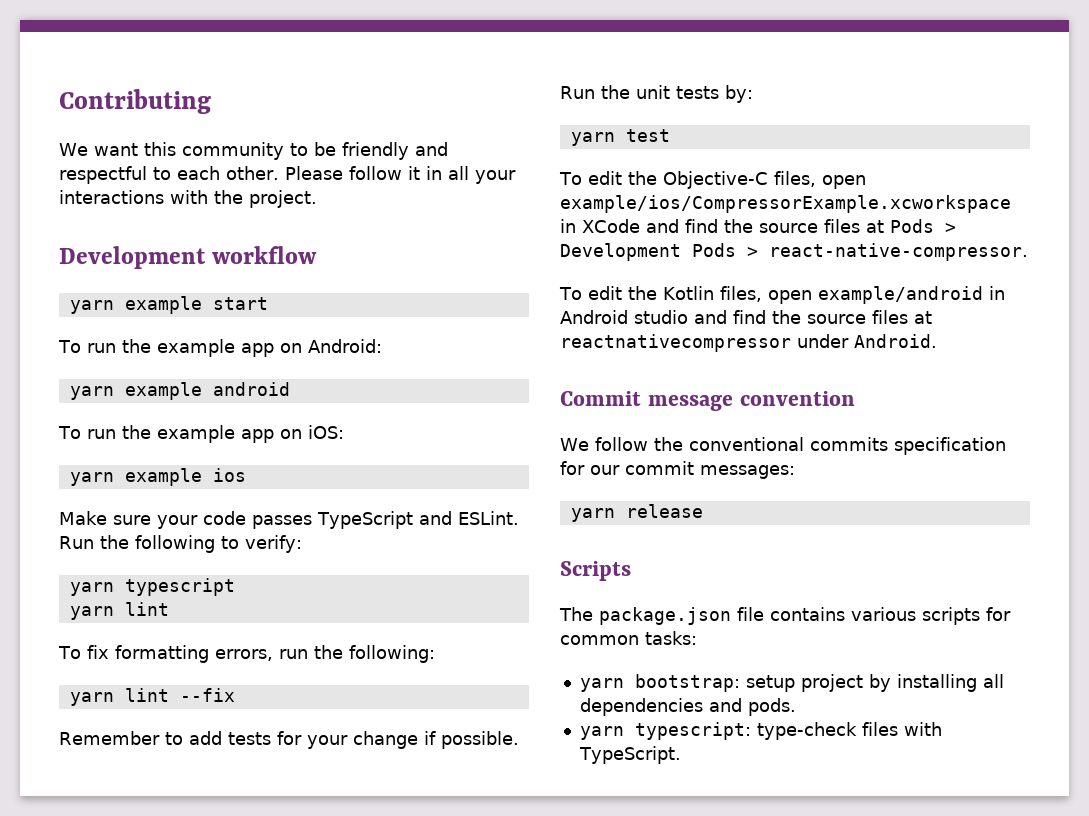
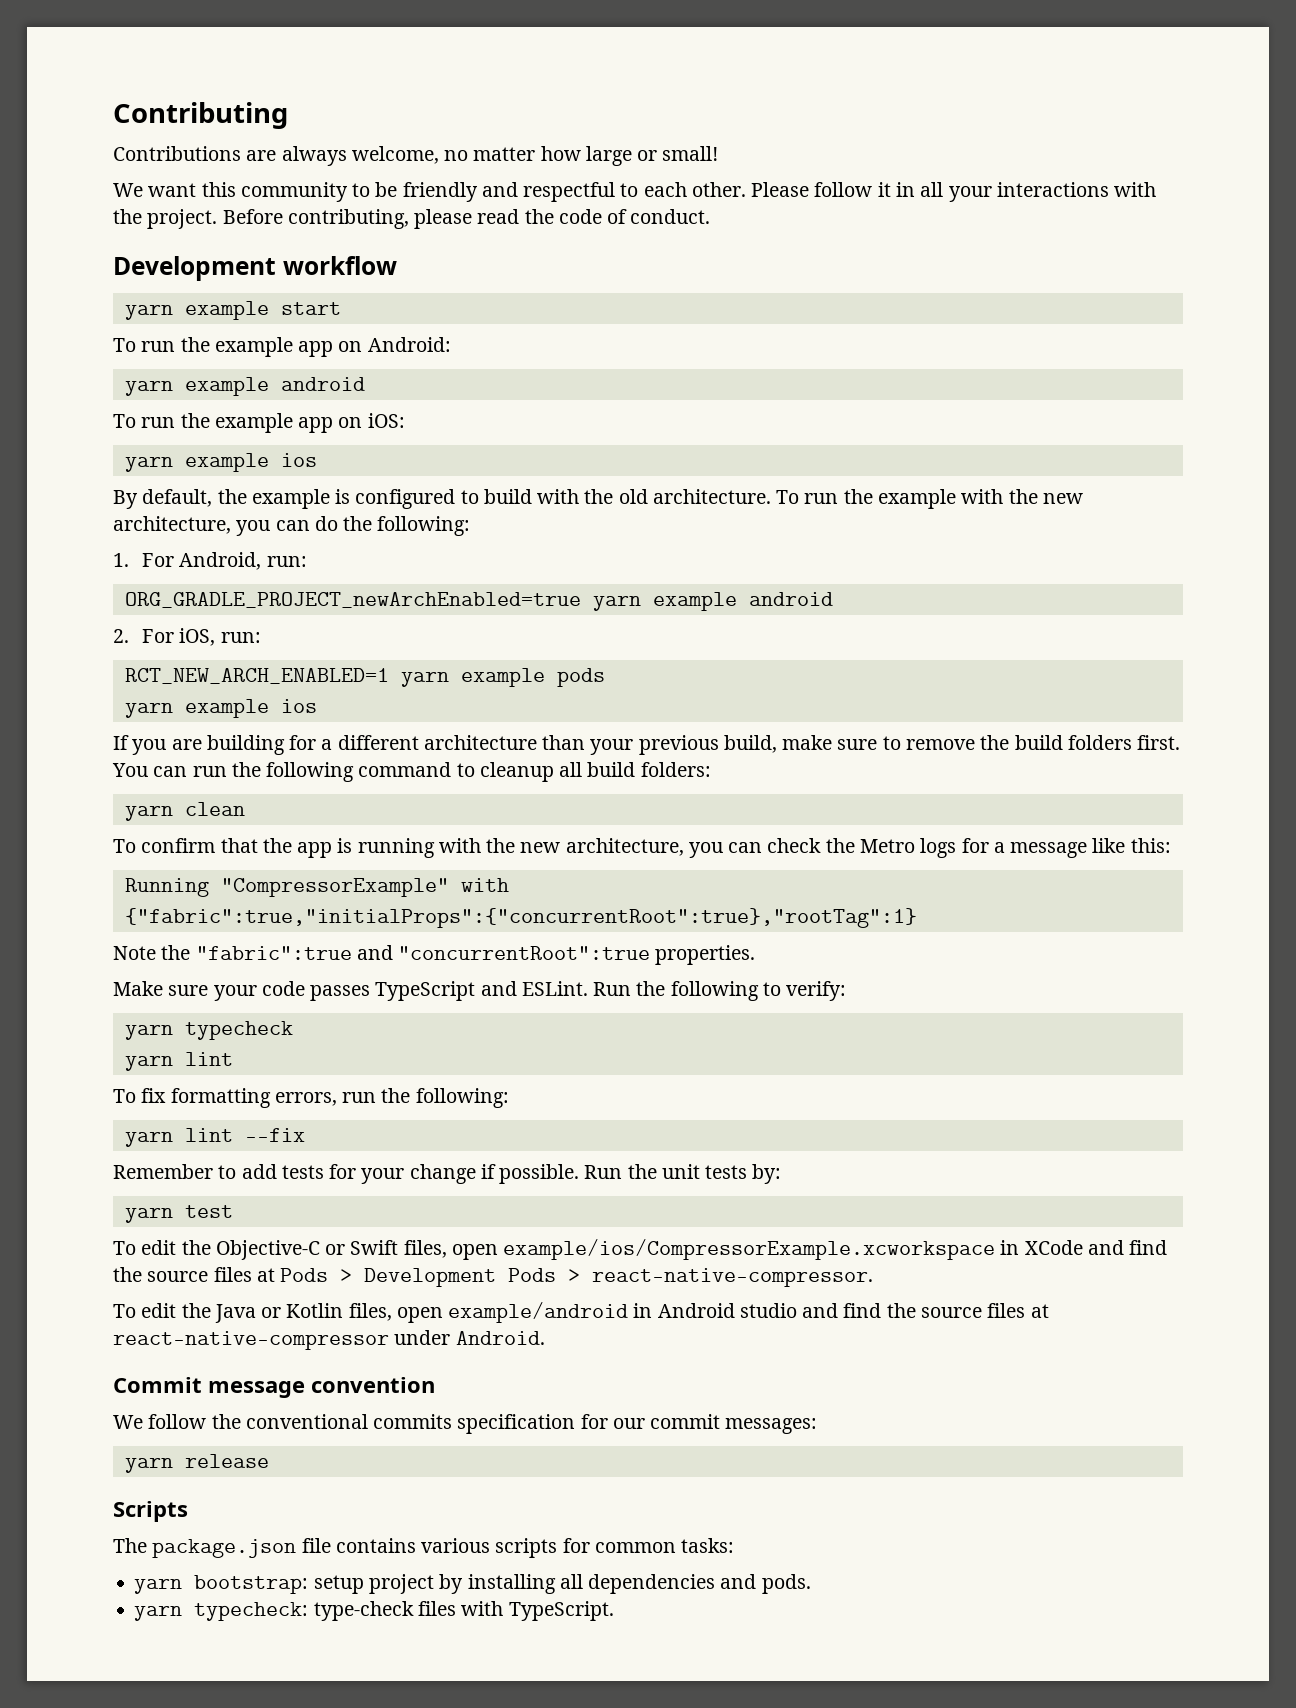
+ Contributions are always welcome, no matter how large or small!
+ Before contributing, please read the code of conduct.
+ By default, the example is configured to build with the old architecture. To run the example with the new architecture, you can do the following:
+ 1. For Android, run:
+ ORG_GRADLE_PROJECT_newArchEnabled=true yarn example android
+ 2. For iOS, run:
+ RCT_NEW_ARCH_ENABLED=1 yarn example pods
+ yarn example ios
+ If you are building for a different architecture than your previous build, make sure to remove the build folders first. You can run the following command to cleanup all build folders:
+ yarn clean
+ To confirm that the app is running with the new architecture, you can check the Metro logs for a message like this:
+ Running "CompressorExample" with {"fabric":true,"initialProps":{"concurrentRoot":true},"rootTag":1}
+ Note the "fabric":true and "concurrentRoot":true properties.
- yarn typescript
+ yarn typecheck
- To edit the Objective-C files, open example/ios/CompressorExample.xcworkspace in XCode and find the source files at Pods > Development Pods > react-native-compressor.
+ To edit the Objective-C or Swift files, open example/ios/CompressorExample.xcworkspace in XCode and find the source files at Pods > Development Pods > react-native-compressor.
- To edit the Kotlin files, open example/android in Android studio and find the source files at reactnativecompressor under Android.
+ To edit the Java or Kotlin files, open example/android in Android studio and find the source files at react-native-compressor under Android.
- yarn typescript: type-check files with TypeScript.
+ yarn typecheck: type-check files with TypeScript.

